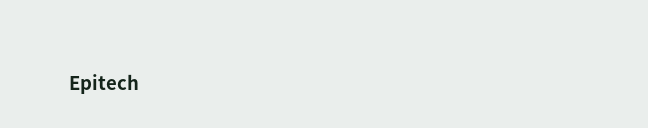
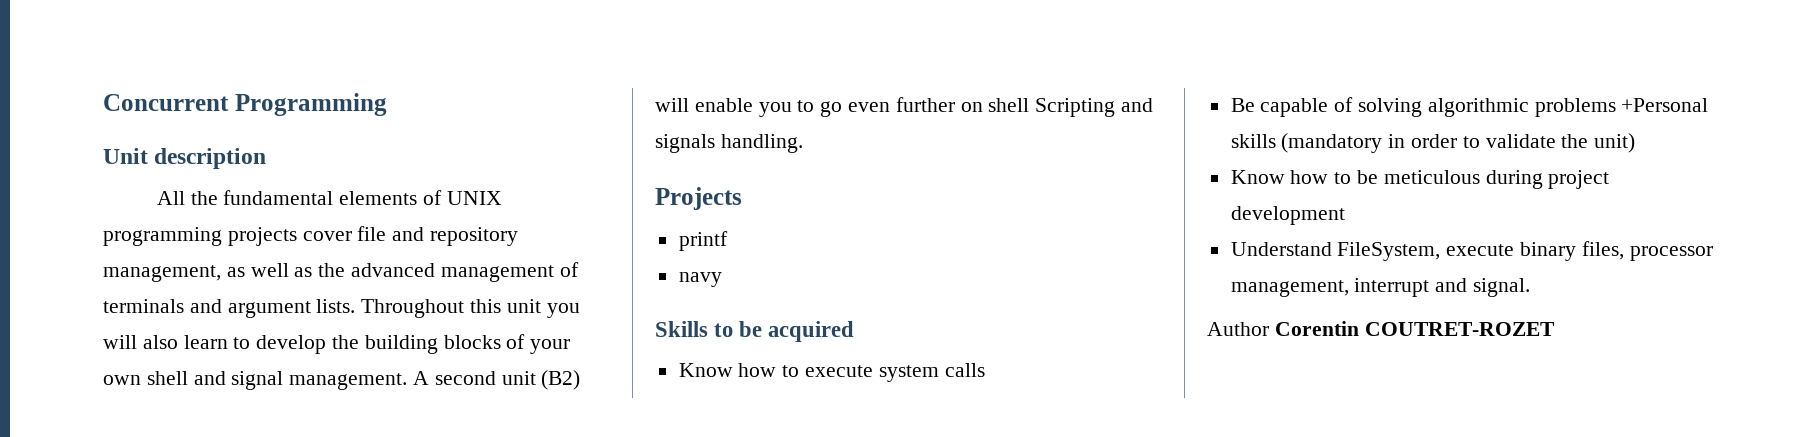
- Epitech
+ Concurrent Programming
+ Unit description
+ All the fundamental elements of UNIX programming projects cover file and repository management, as well as the advanced management of terminals and argument lists. Throughout this unit you will also learn to develop the building blocks of your own shell and signal management. A second unit (B2) will enable you to go even further on shell Scripting and signals handling.
+ Projects
+ printf
+ navy
+ Skills to be acquired
+ Know how to execute system calls
+ Be capable of solving algorithmic problems +Personal skills (mandatory in order to validate the unit)
+ Know how to be meticulous during project development
+ Understand FileSystem, execute binary files, processor management, interrupt and signal.
+ Author Corentin COUTRET-ROZET

